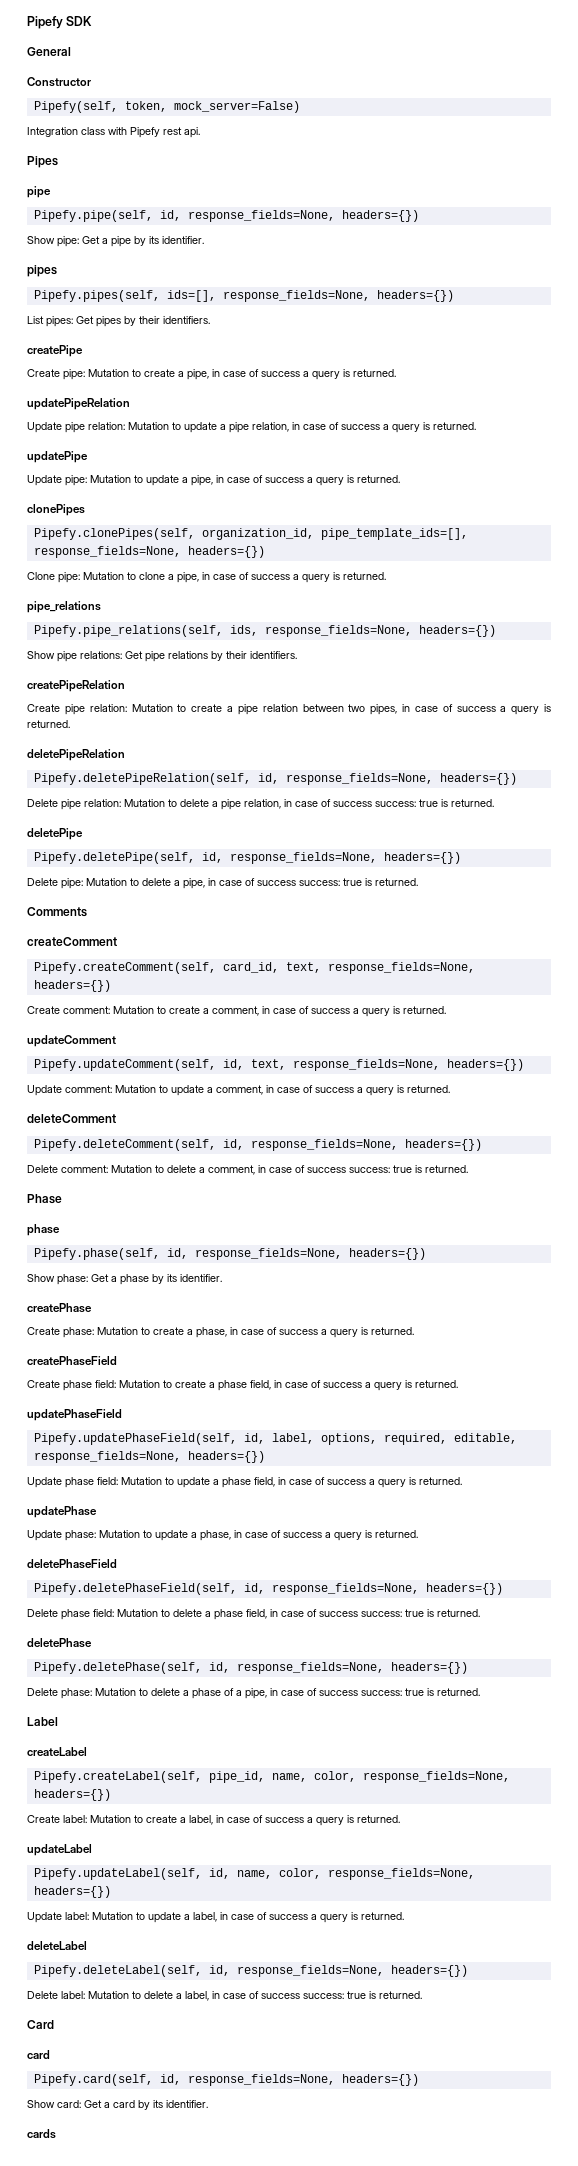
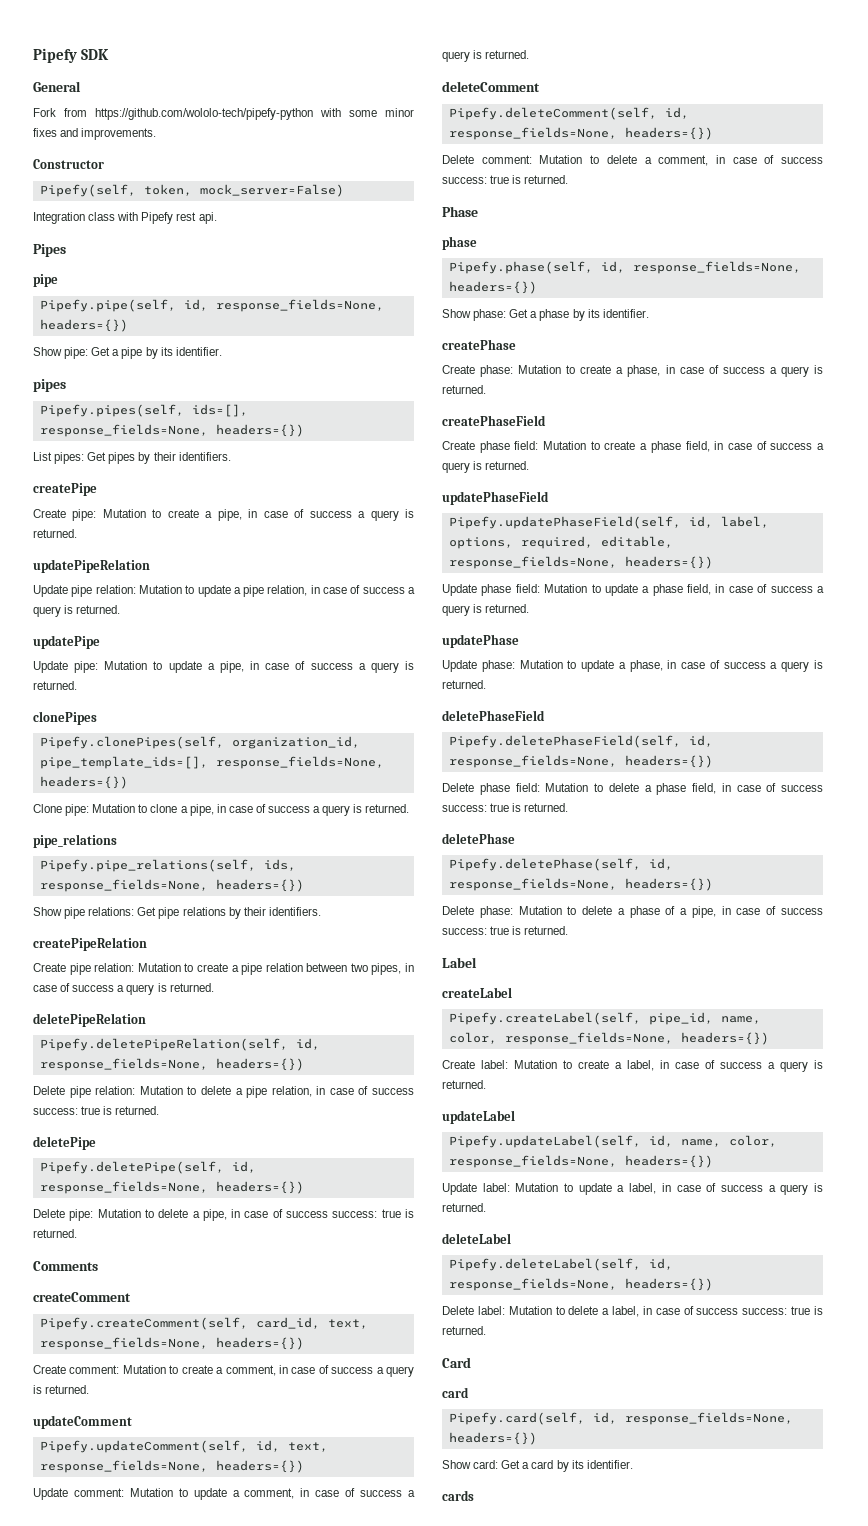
+ Fork from https://github.com/wololo-tech/pipefy-python with some minor fixes and improvements.

